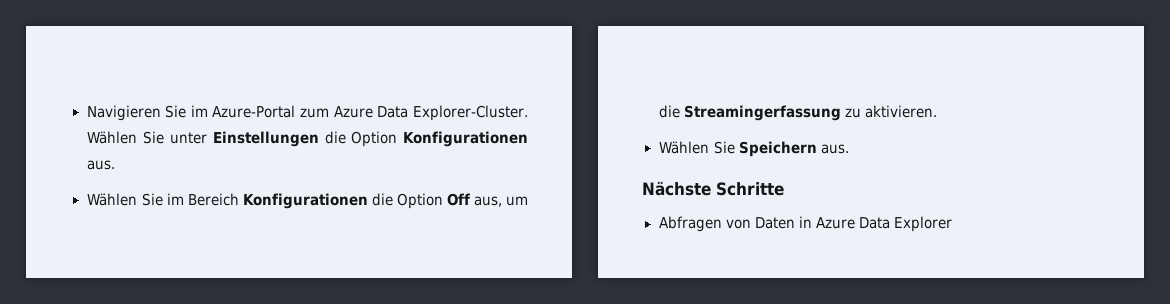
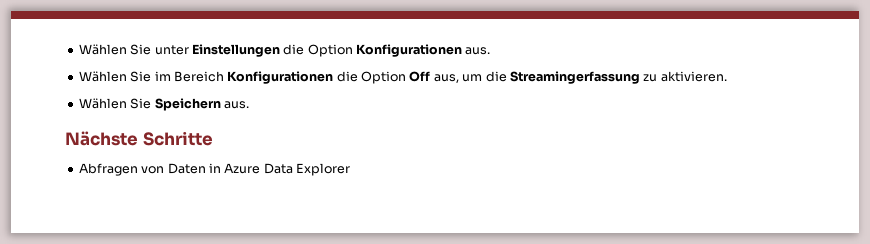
- Navigieren Sie im Azure-Portal zum Azure Data Explorer-Cluster.

